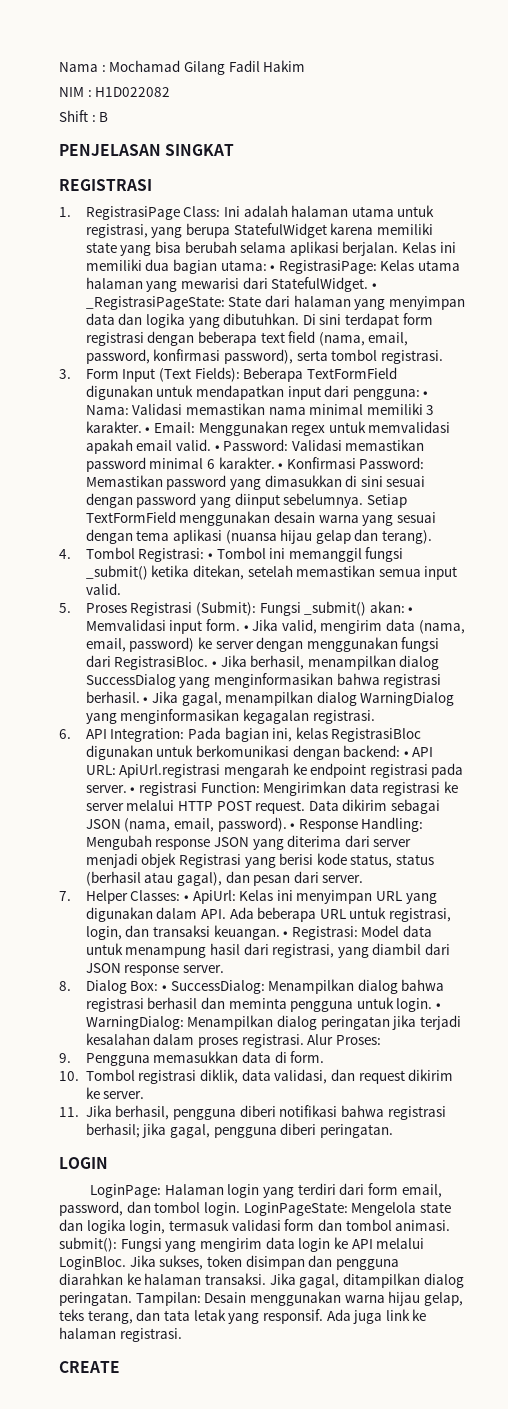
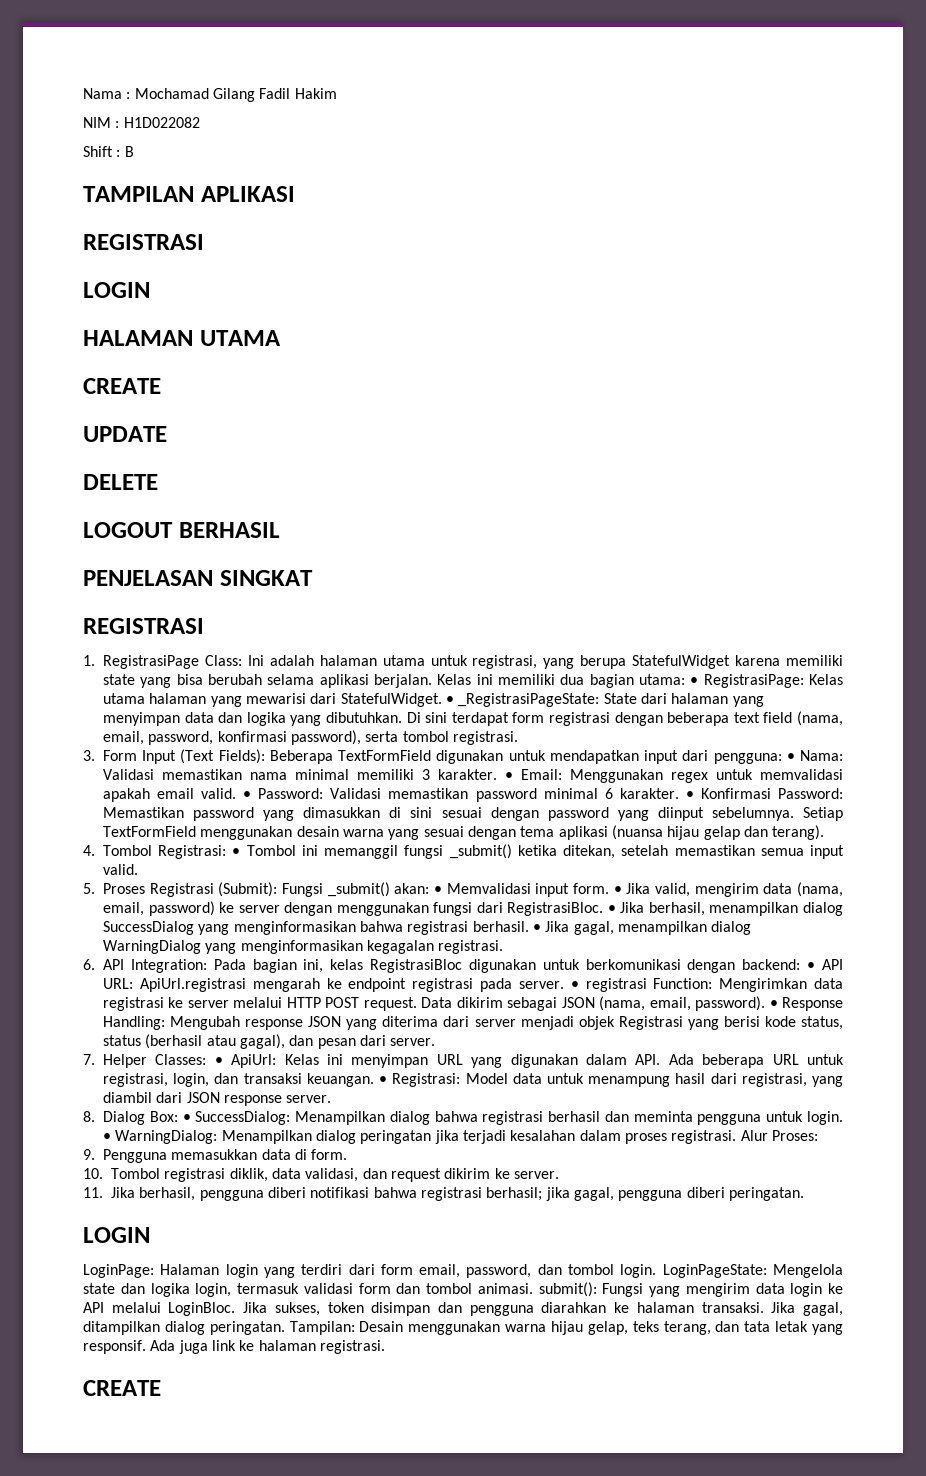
+ TAMPILAN APLIKASI
+ REGISTRASI
+ LOGIN
+ HALAMAN UTAMA
+ CREATE
+ UPDATE
+ DELETE
+ LOGOUT BERHASIL

